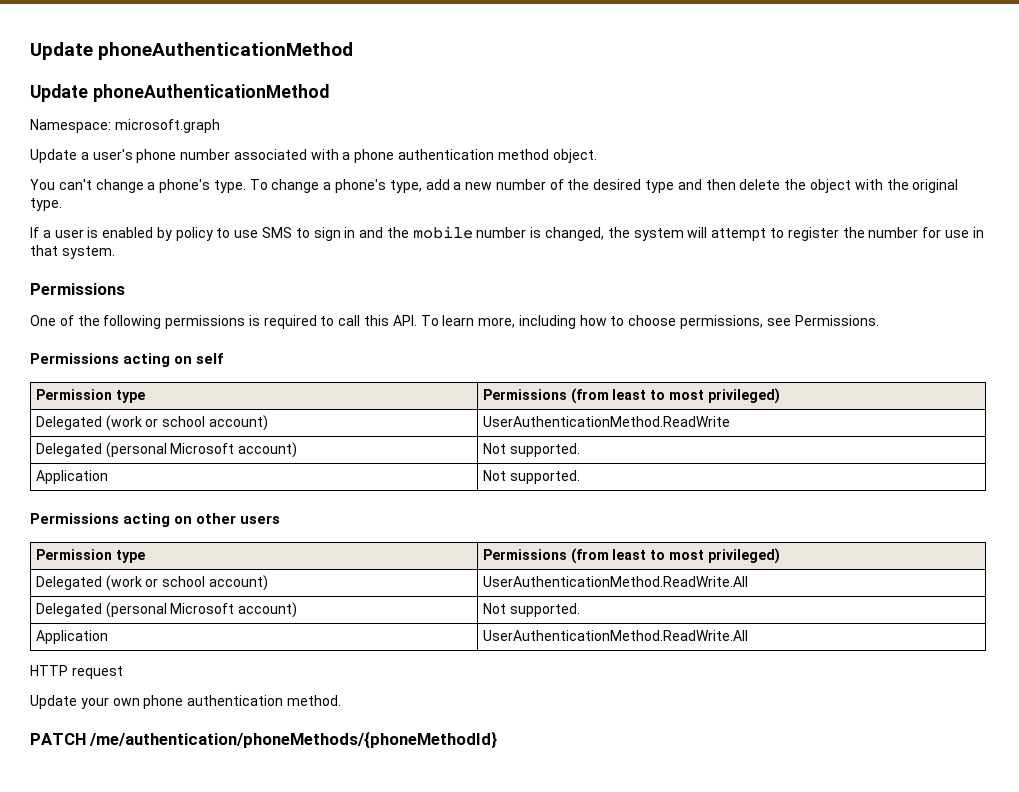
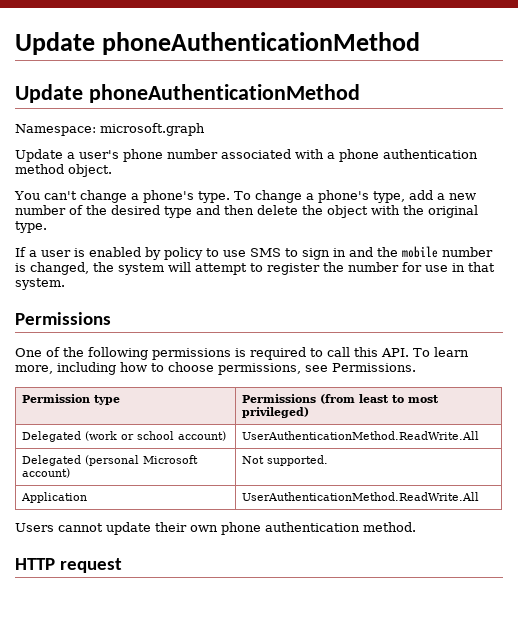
- Permissions acting on self
- Permission type | Permissions (from least to most privileged)
- Delegated (work or school account) | UserAuthenticationMethod.ReadWrite
- Delegated (personal Microsoft account) | Not supported.
- Application | Not supported.
- Permissions acting on other users
- HTTP request
- Update your own phone authentication method.
+ Users cannot update their own phone authentication method.
- PATCH /me/authentication/phoneMethods/{phoneMethodId}
+ HTTP request

